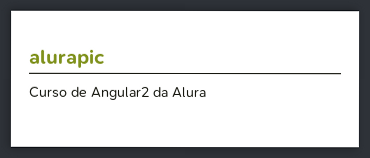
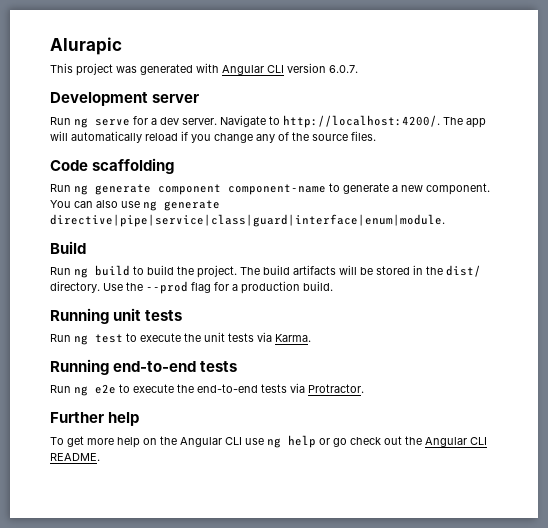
- alurapic
- Curso de Angular2 da Alura
+ Alurapic
+ This project was generated with Angular CLI version 6.0.7.
+ Development server
+ Run ng serve for a dev server. Navigate to http://localhost:4200/. The app will automatically reload if you change any of the source files.
+ Code scaffolding
+ Run ng generate component component-name to generate a new component. You can also use ng generate directive|pipe|service|class|guard|interface|enum|module.
+ Build
+ Run ng build to build the project. The build artifacts will be stored in the dist/ directory. Use the --prod flag for a production build.
+ Running unit tests
+ Run ng test to execute the unit tests via Karma.
+ Running end-to-end tests
+ Run ng e2e to execute the end-to-end tests via Protractor.
+ Further help
+ To get more help on the Angular CLI use ng help or go check out the Angular CLI README.

